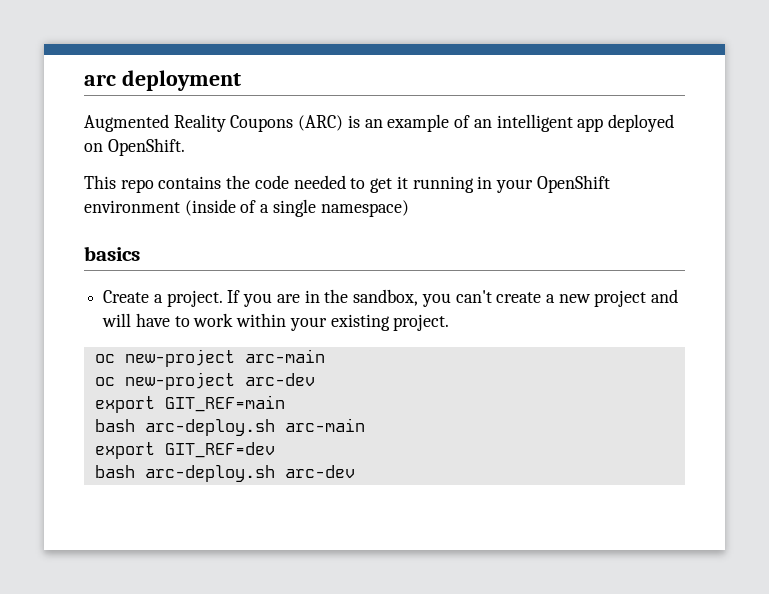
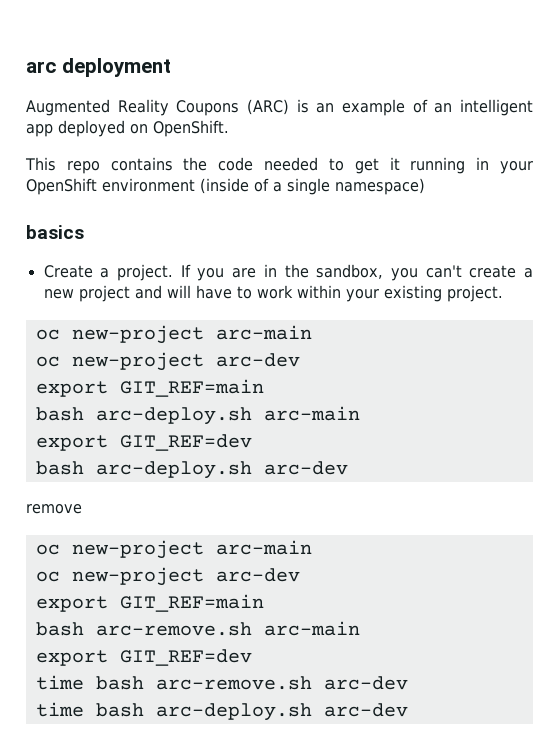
+ remove
+ oc new-project arc-main
+ oc new-project arc-dev
+ export GIT_REF=main
+ bash arc-remove.sh arc-main
+ export GIT_REF=dev
+ time bash arc-remove.sh arc-dev
+ time bash arc-deploy.sh arc-dev

